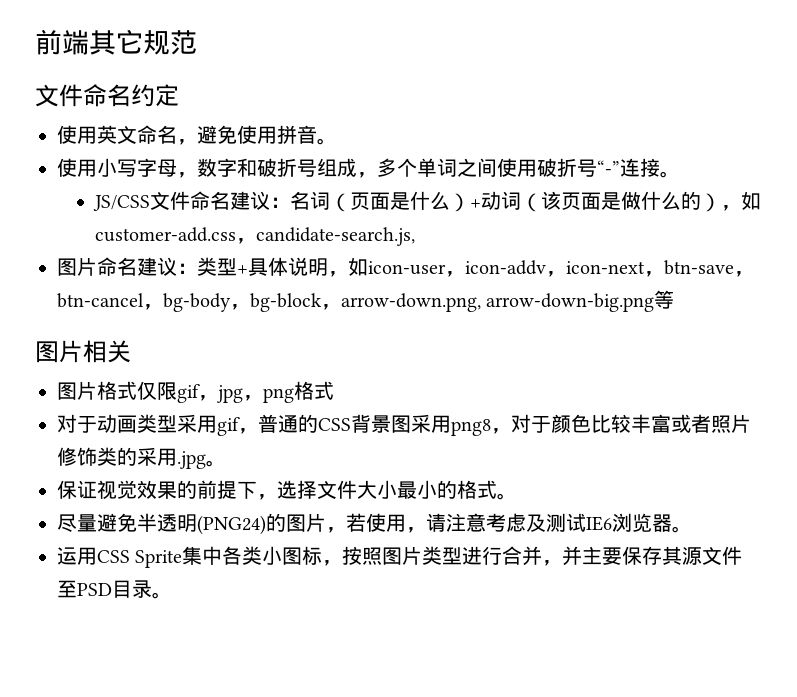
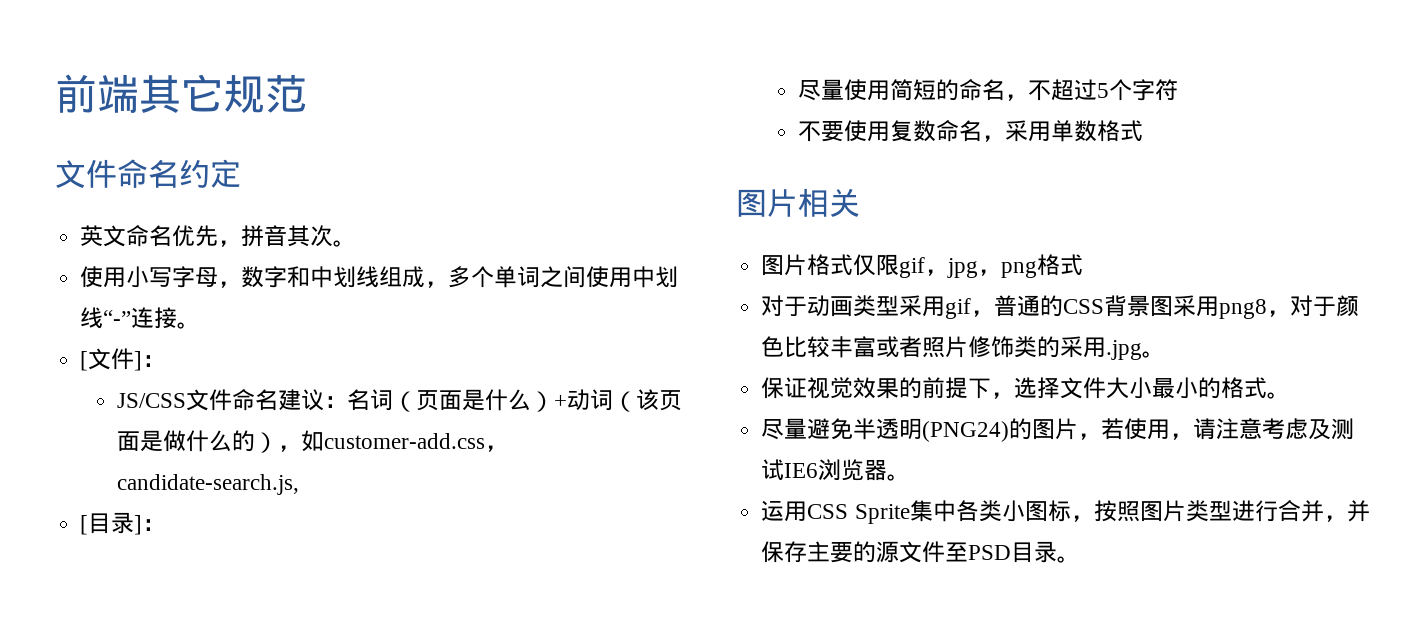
- 使用英文命名，避免使用拼音。
+ 英文命名优先，拼音其次。
- 使用小写字母，数字和破折号组成，多个单词之间使用破折号“-”连接。
+ 使用小写字母，数字和中划线组成，多个单词之间使用中划线“-”连接。
+ [文件]：
- 图片命名建议：类型+具体说明，如icon-user，icon-addv，icon-next，btn-save，btn-cancel，bg-body，bg-block，arrow-down.png, arrow-down-big.png等
+ [目录]：
+ 尽量使用简短的命名，不超过5个字符
+ 不要使用复数命名，采用单数格式
- 运用CSS Sprite集中各类小图标，按照图片类型进行合并，并主要保存其源文件至PSD目录。
+ 运用CSS Sprite集中各类小图标，按照图片类型进行合并，并保存主要的源文件至PSD目录。

